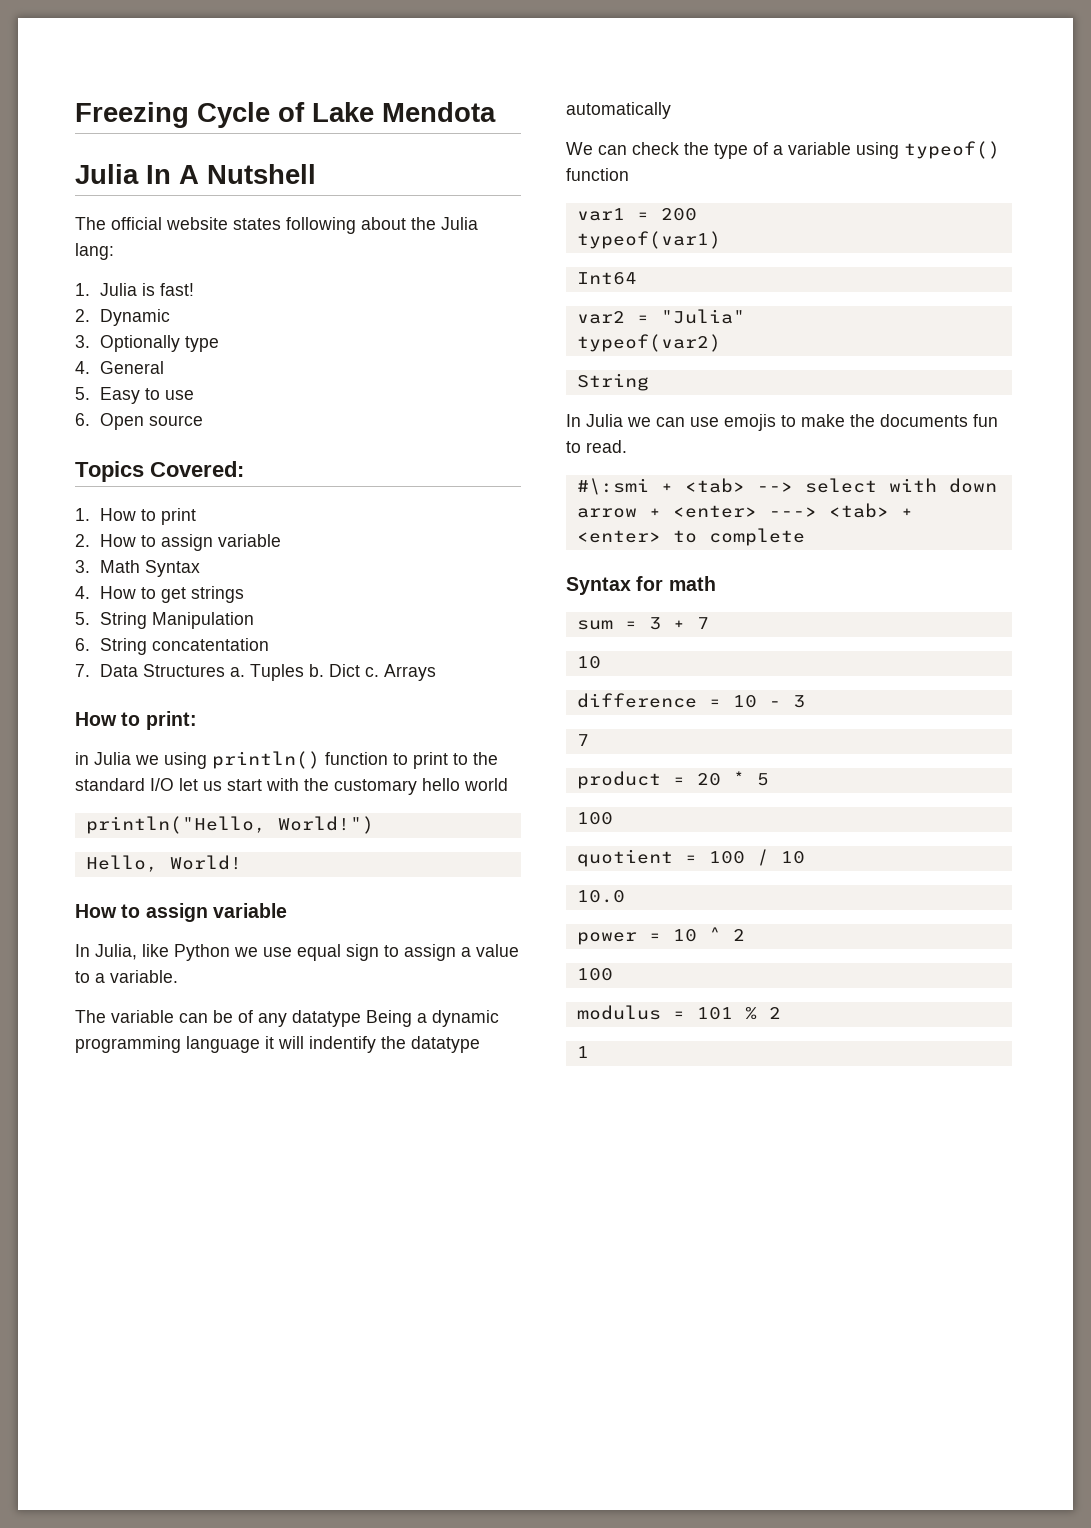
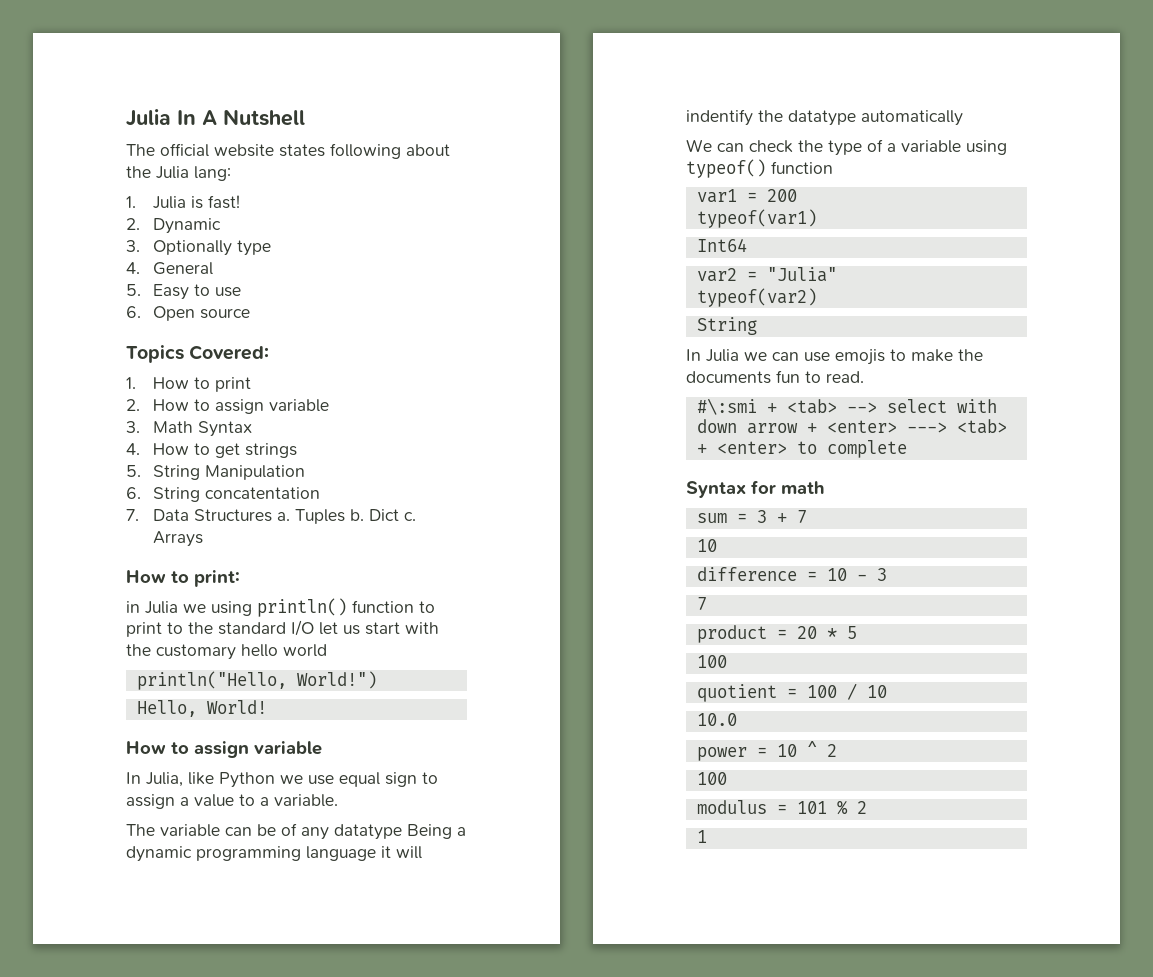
- Freezing Cycle of Lake Mendota

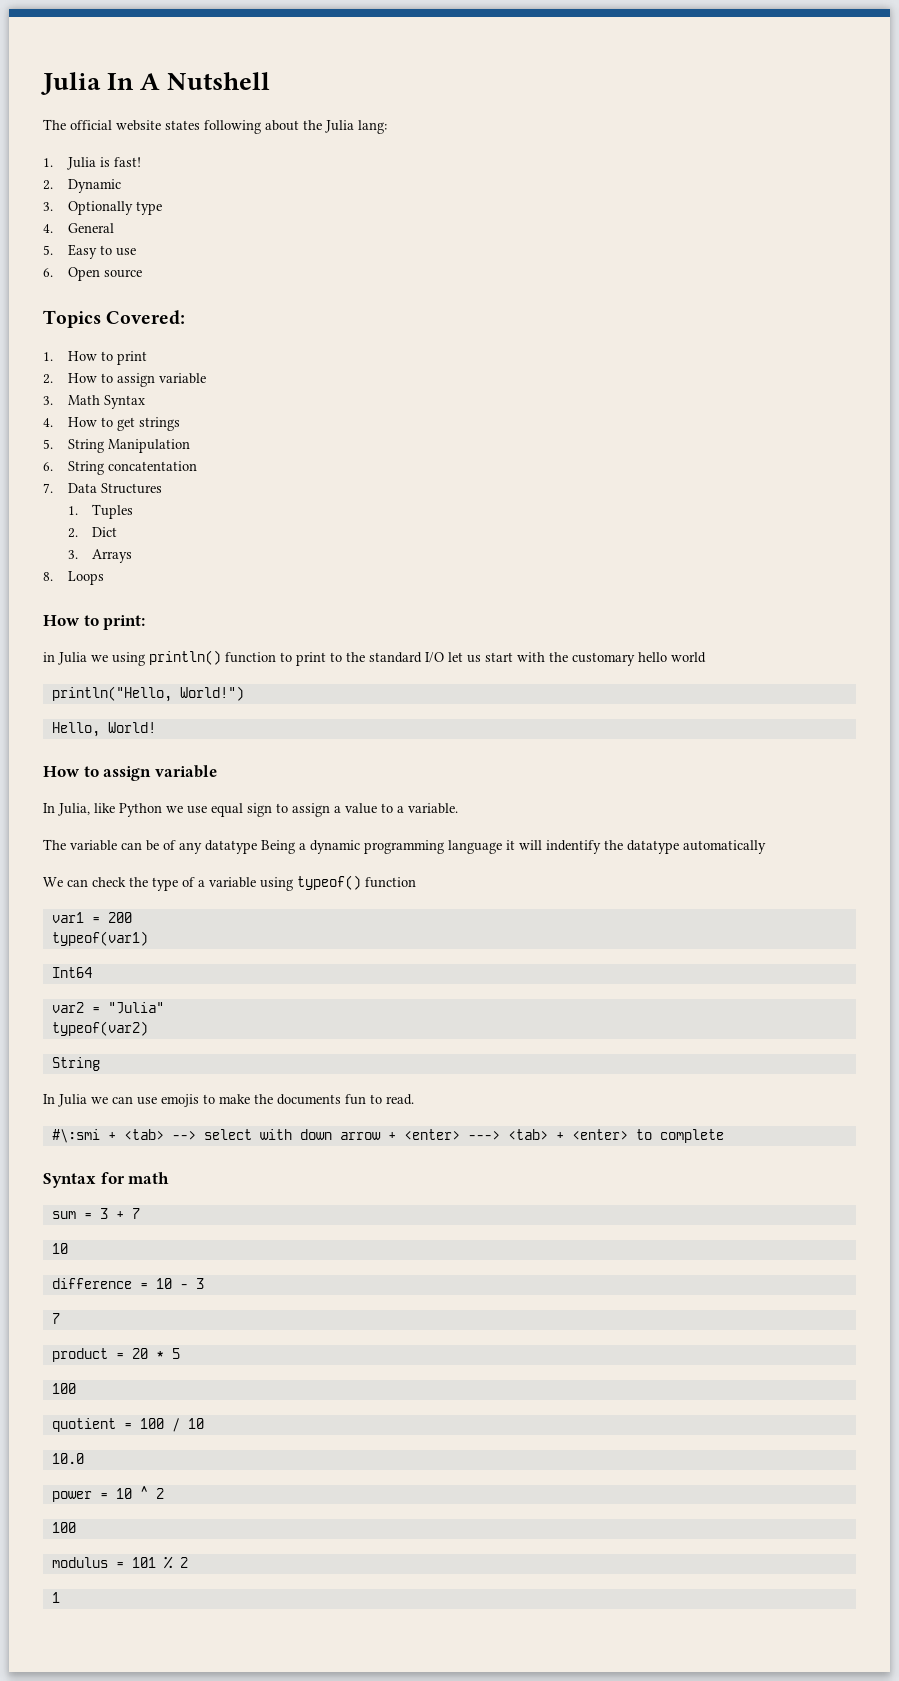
- 7. Data Structures a. Tuples b. Dict c. Arrays
+ 7. Data Structures
+ 1. Tuples
+ 2. Dict
+ 3. Arrays
+ 8. Loops

